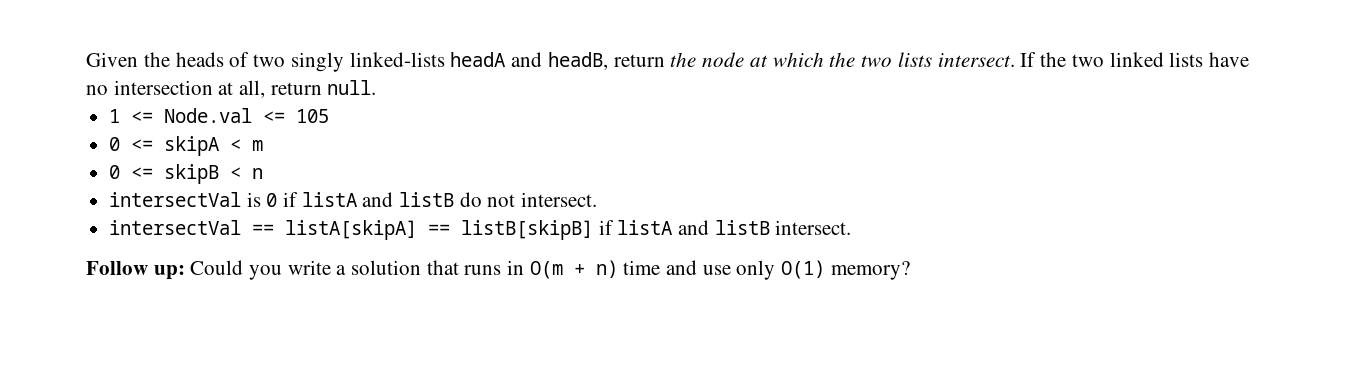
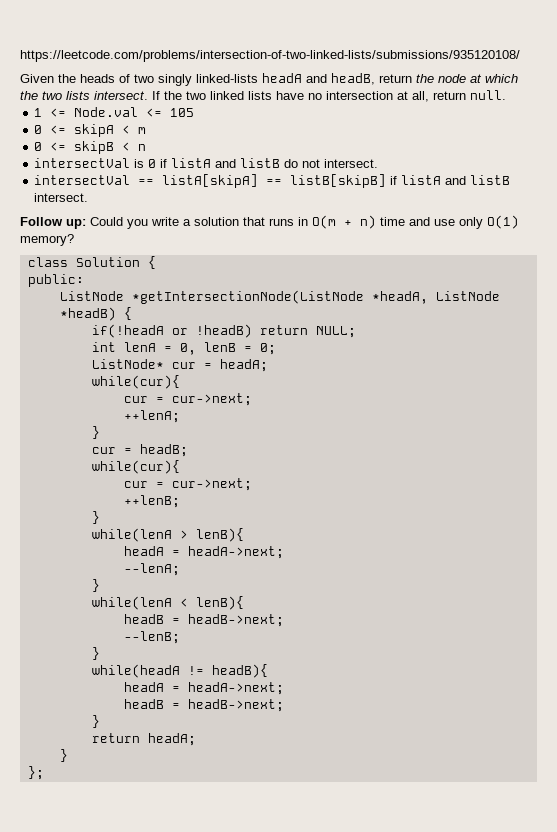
+ https://leetcode.com/problems/intersection-of-two-linked-lists/submissions/935120108/
+ class Solution {
+ public:
+ ListNode *getIntersectionNode(ListNode *headA, ListNode *headB) {
+ if(!headA or !headB) return NULL;
+ int lenA = 0, lenB = 0;
+ ListNode* cur = headA;
+ while(cur){
+ cur = cur->next;
+ ++lenA;
+ }
+ cur = headB;
+ while(cur){
+ cur = cur->next;
+ ++lenB;
+ }
+ while(lenA > lenB){
+ headA = headA->next;
+ --lenA;
+ }
+ while(lenA < lenB){
+ headB = headB->next;
+ --lenB;
+ }
+ while(headA != headB){
+ headA = headA->next;
+ headB = headB->next;
+ }
+ return headA;
+ }
+ };

